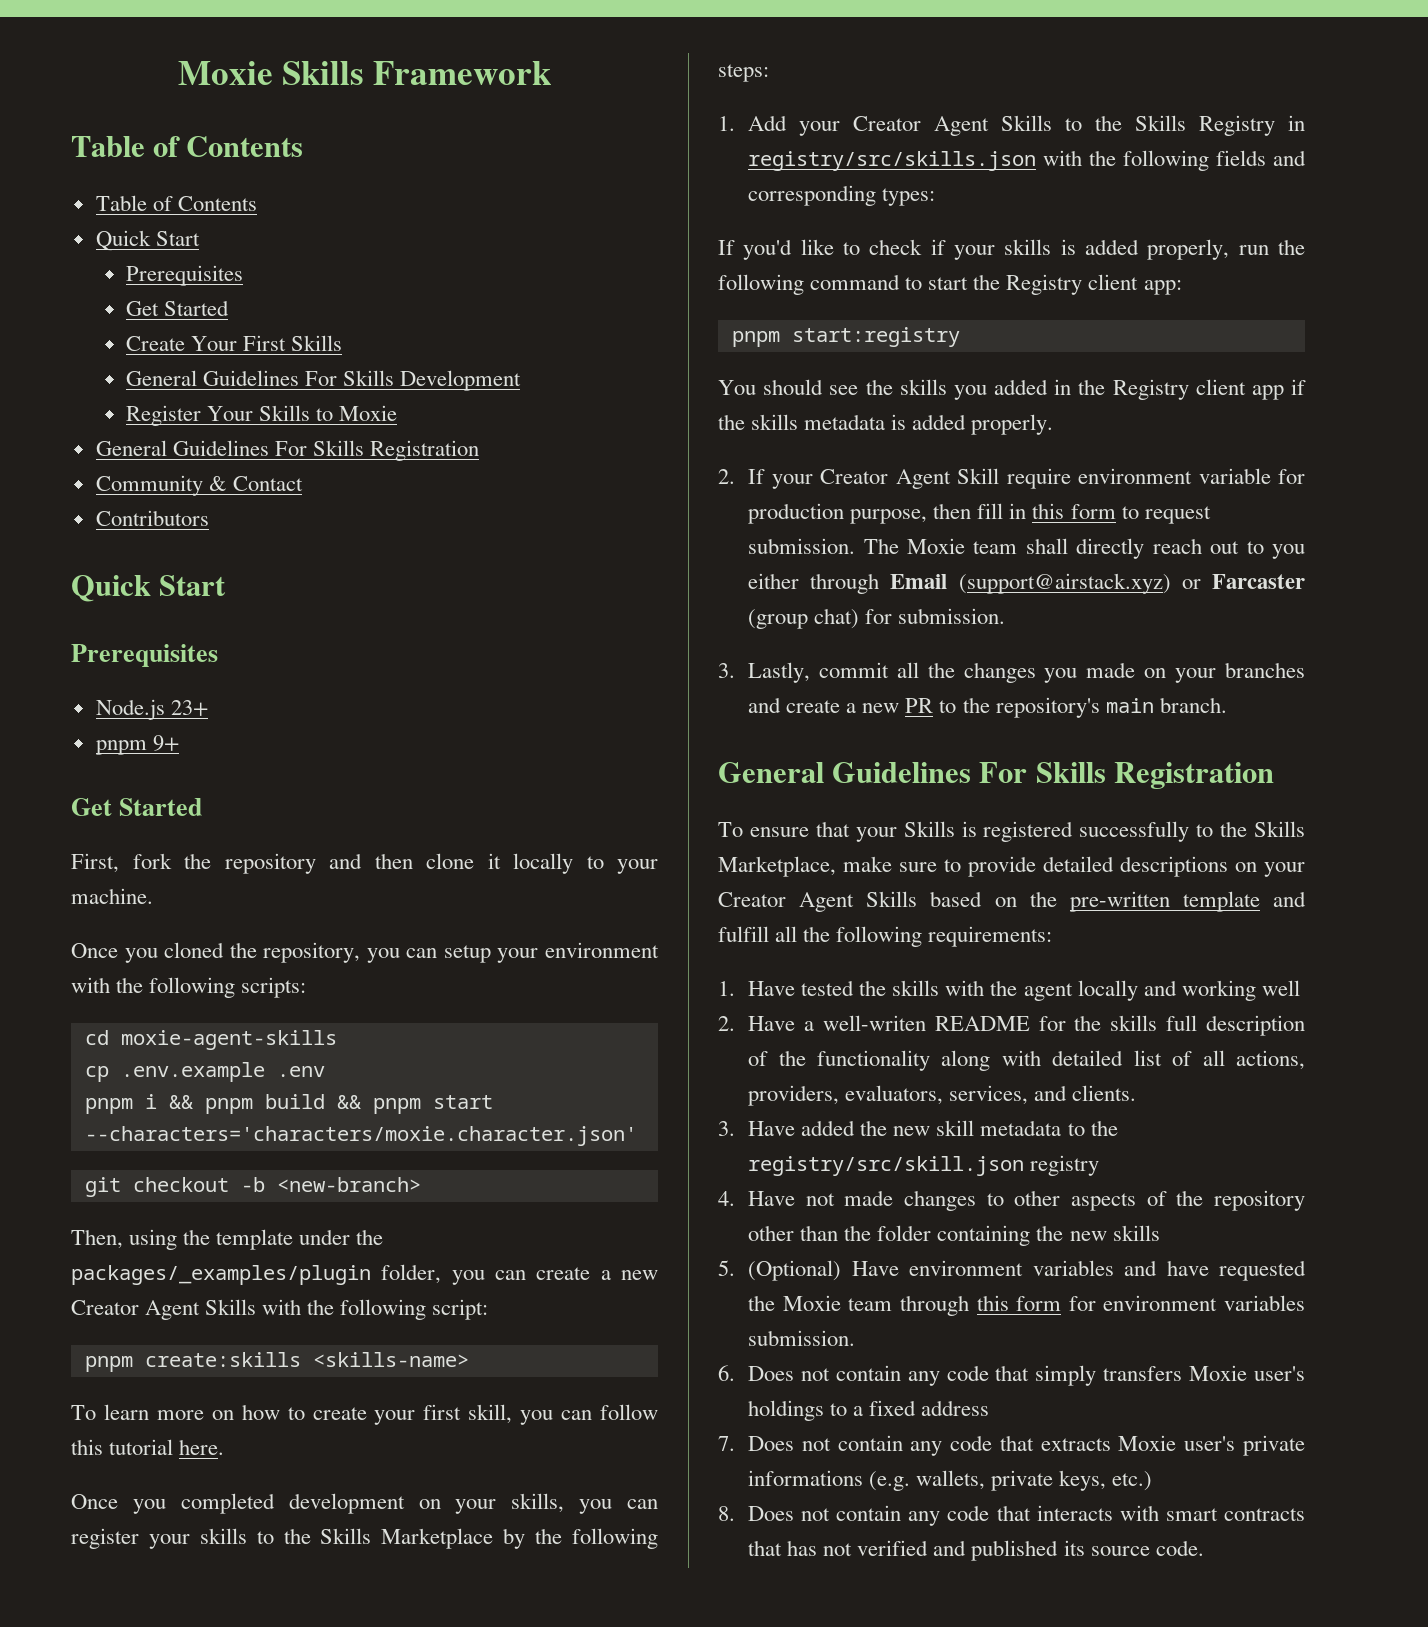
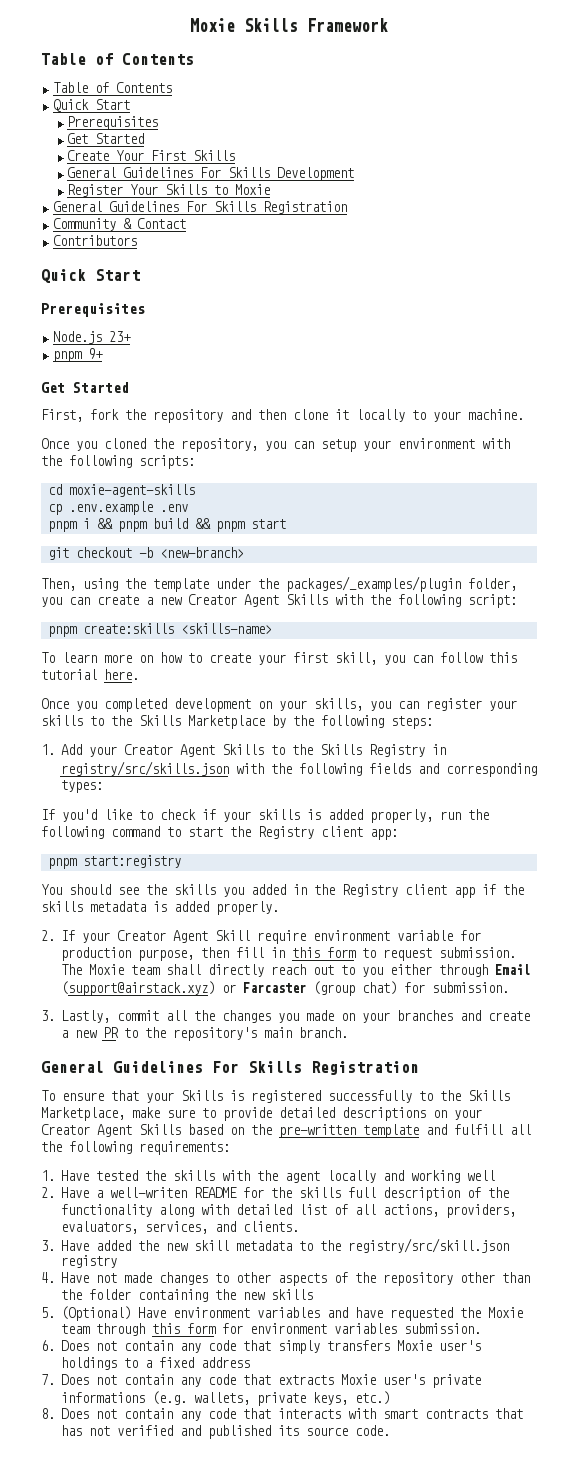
- pnpm i && pnpm build && pnpm start --characters='characters/moxie.character.json'
+ pnpm i && pnpm build && pnpm start

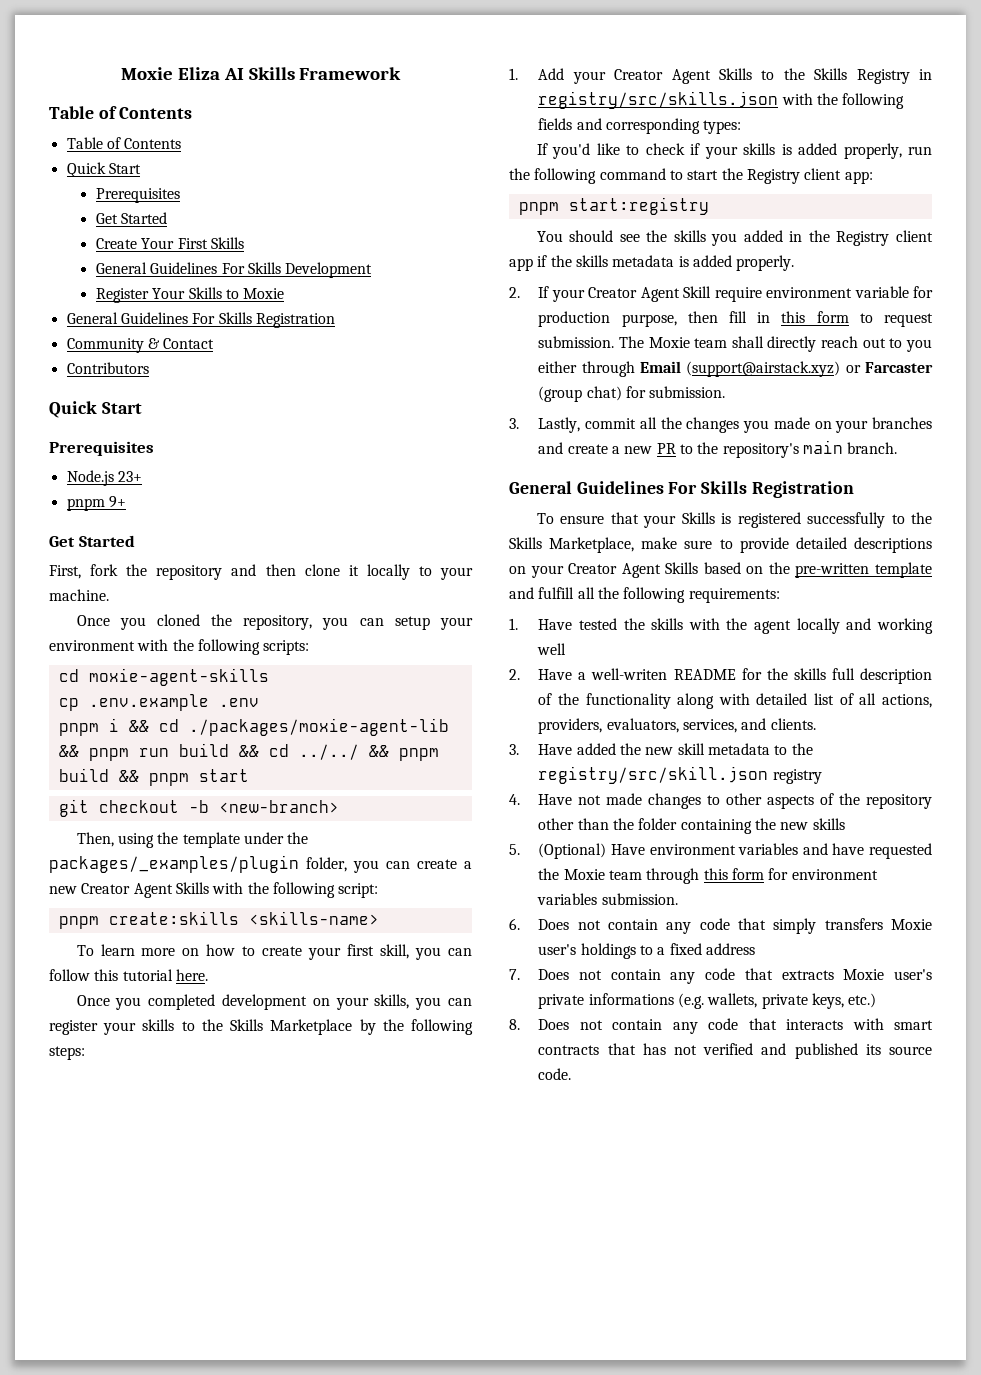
- Moxie Skills Framework
+ Moxie Eliza AI Skills Framework
- pnpm i && pnpm build && pnpm start
+ pnpm i && cd ./packages/moxie-agent-lib && pnpm run build && cd ../../ && pnpm build && pnpm start

